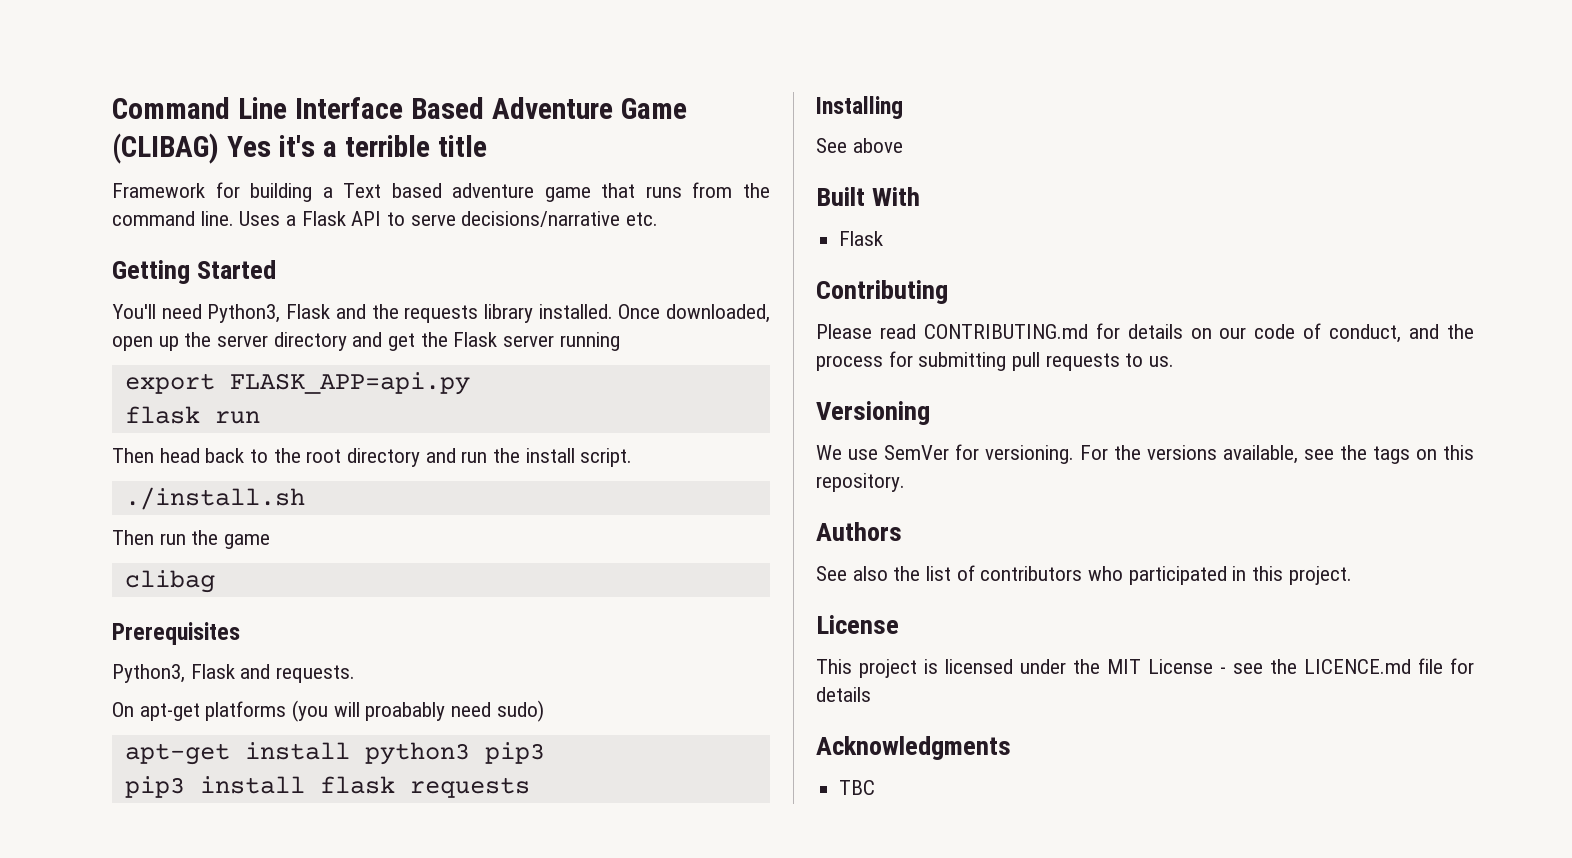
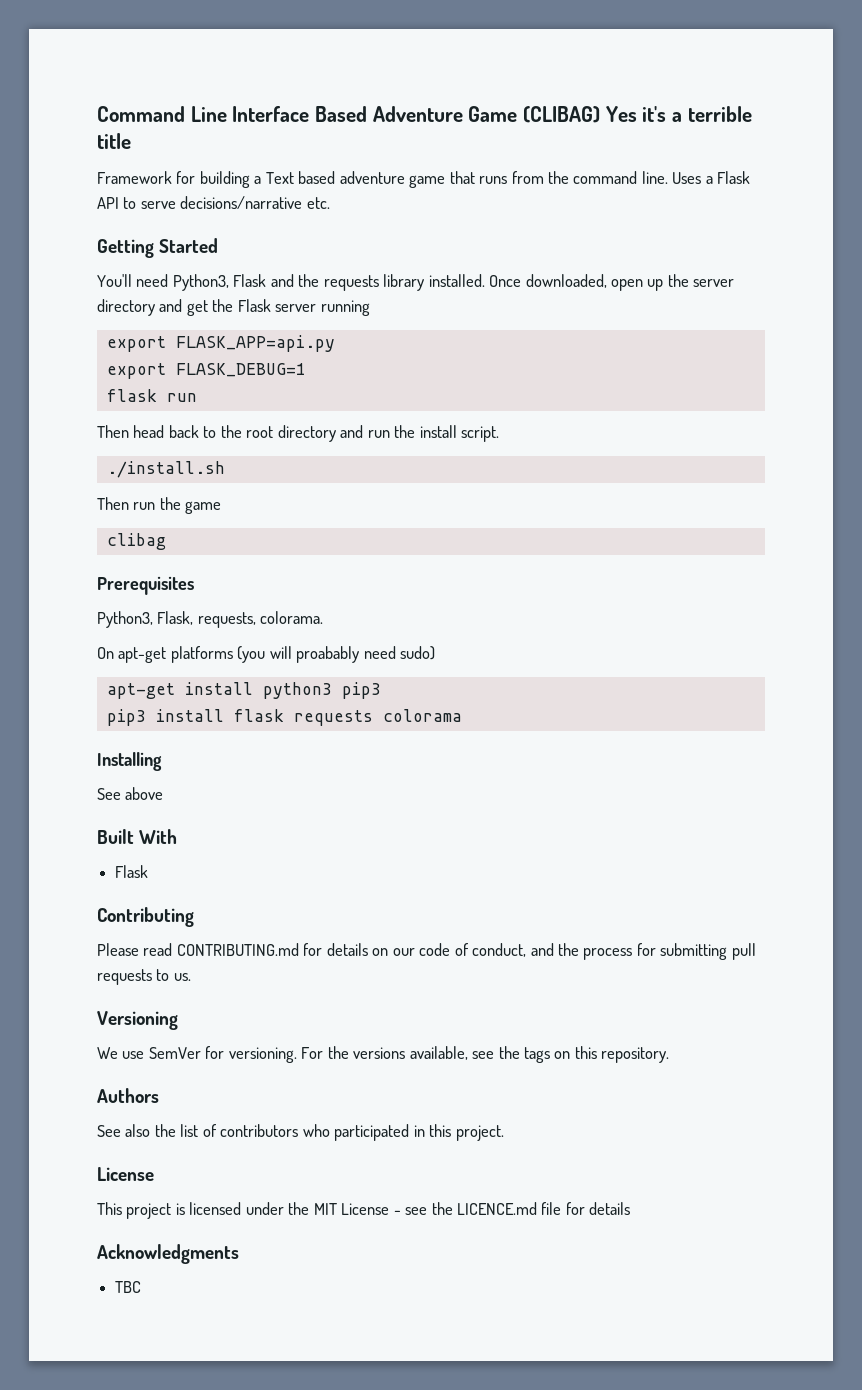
+ export FLASK_DEBUG=1
- Python3, Flask and requests.
+ Python3, Flask, requests, colorama.
- pip3 install flask requests
+ pip3 install flask requests colorama

